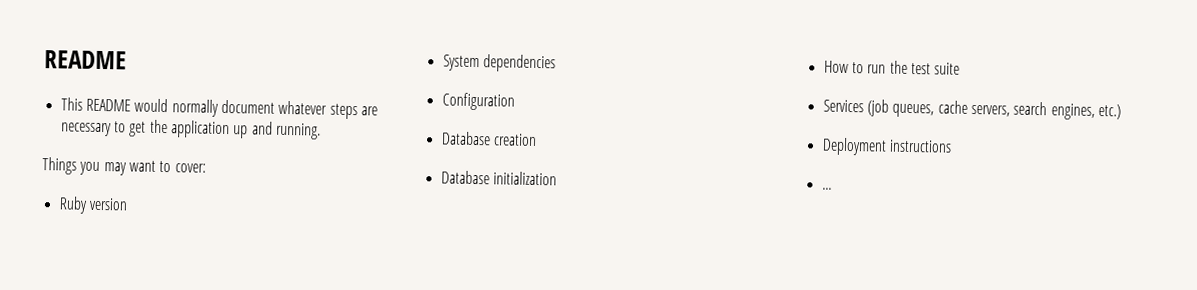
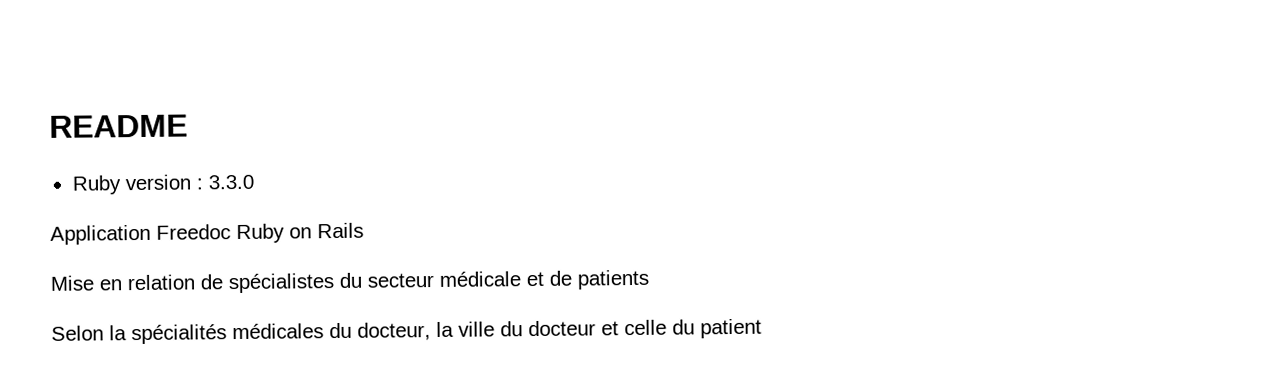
- This README would normally document whatever steps are necessary to get the application up and running.
- Things you may want to cover:
- Ruby version
- System dependencies
- Configuration
- Database creation
- Database initialization
- How to run the test suite
- Services (job queues, cache servers, search engines, etc.)
- Deployment instructions
- ...
+ Ruby version : 3.3.0
+ Application Freedoc Ruby on Rails
+ Mise en relation de spécialistes du secteur médicale et de patients
+ Selon la spécialités médicales du docteur, la ville du docteur et celle du patient

